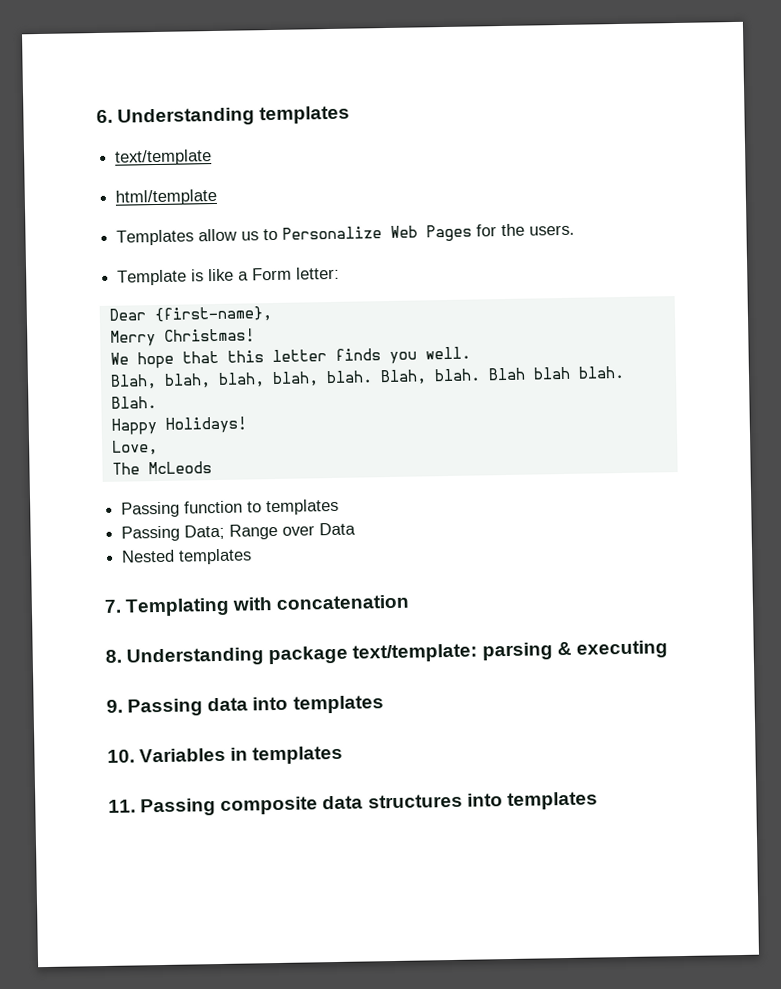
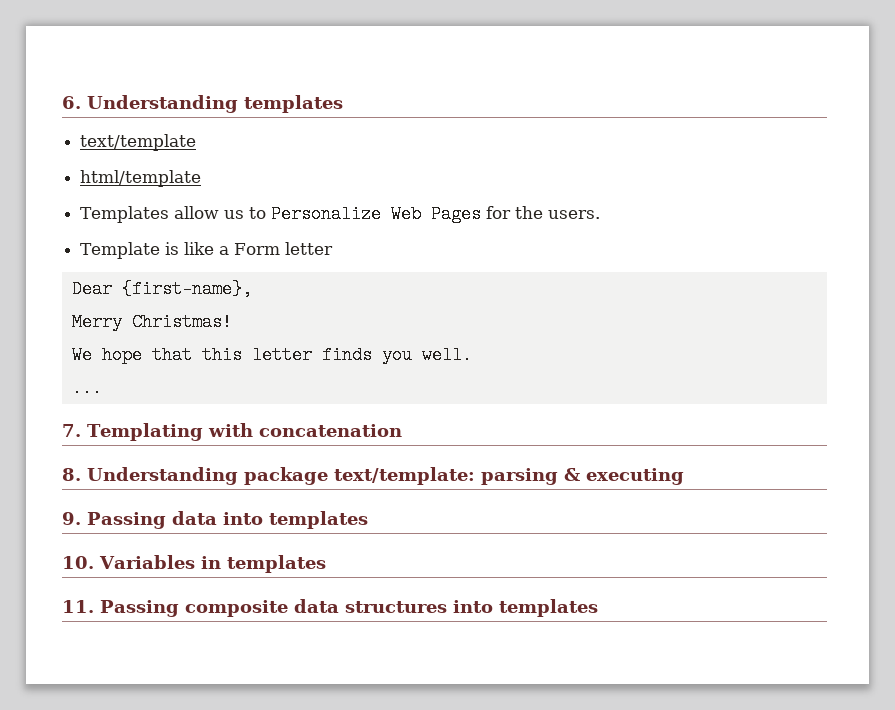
- Template is like a Form letter:
+ Template is like a Form letter
- Blah, blah, blah, blah, blah. Blah, blah. Blah blah blah. Blah.
- Happy Holidays!
- Love,
- The McLeods
- Passing function to templates
- Passing Data; Range over Data
- Nested templates
+ ...

